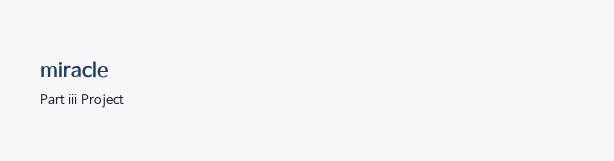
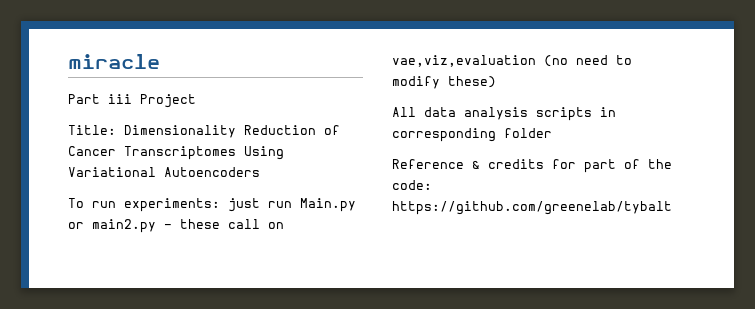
+ Title: Dimensionality Reduction of Cancer Transcriptomes Using Variational Autoencoders
+ To run experiments: just run Main.py or main2.py - these call on vae,viz,evaluation (no need to modify these)
+ All data analysis scripts in corresponding folder
+ Reference & credits for part of the code: https://github.com/greenelab/tybalt

